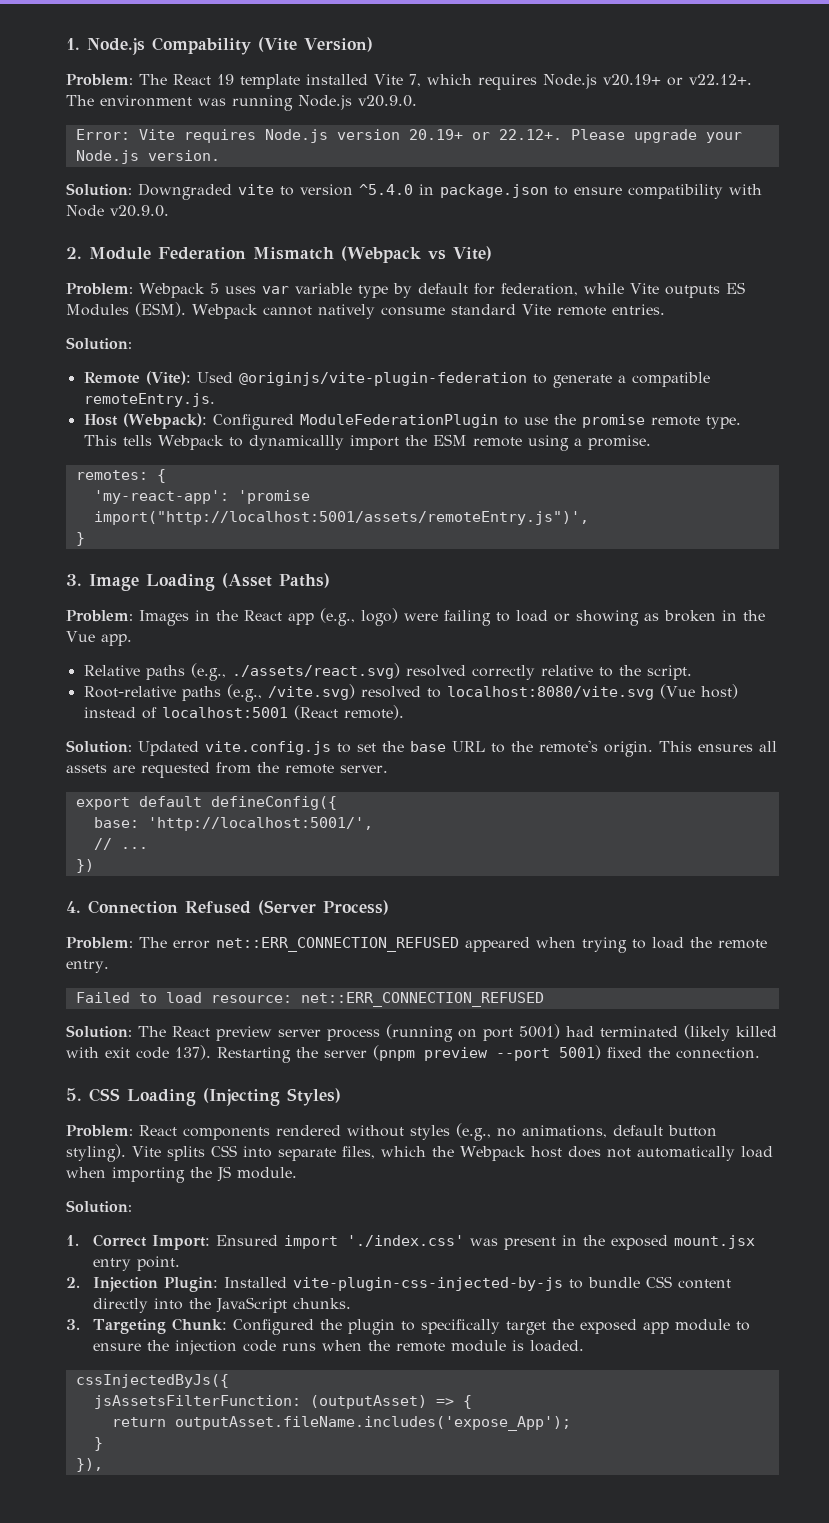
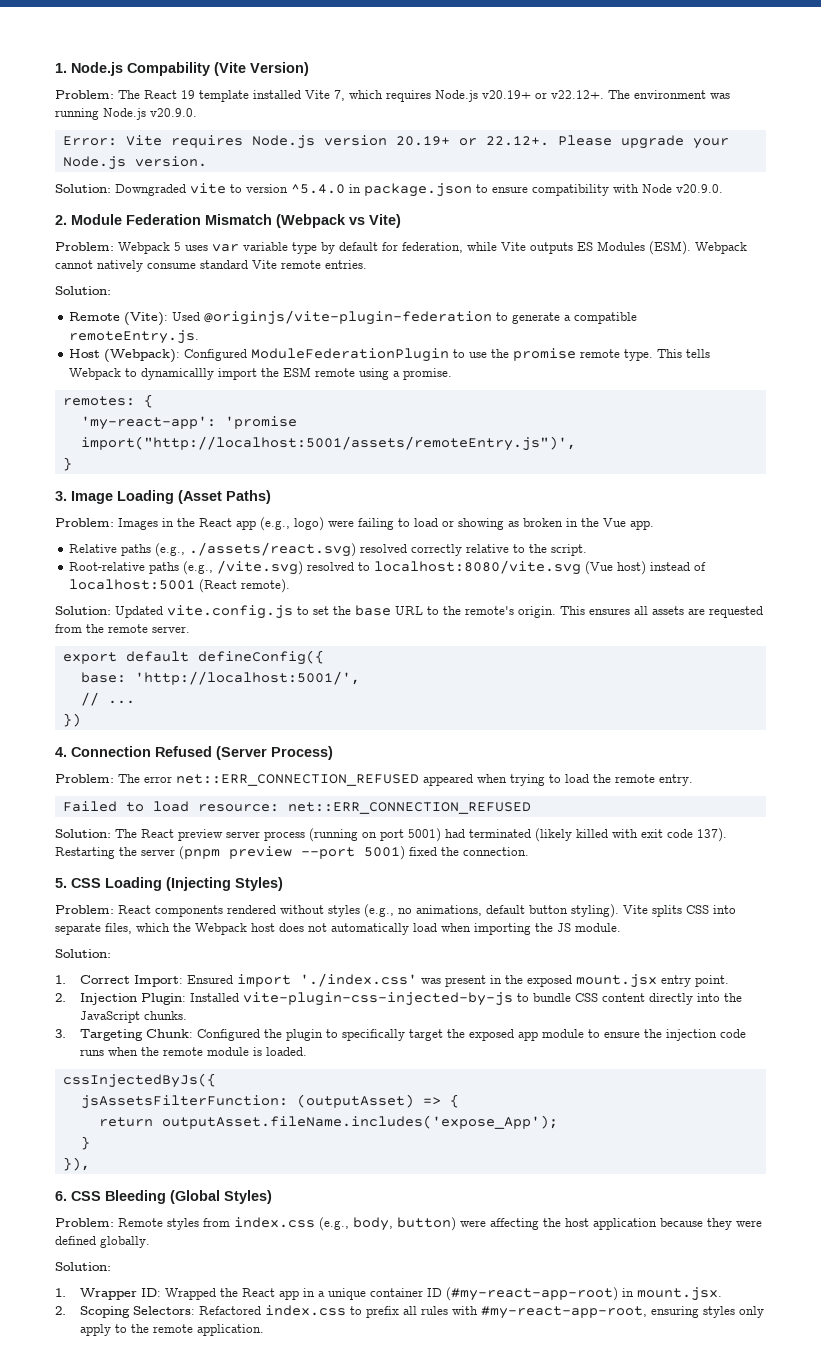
+ 6. CSS Bleeding (Global Styles)
+ Problem: Remote styles from index.css (e.g., body, button) were affecting the host application because they were defined globally.
+ Solution:
+ 1. Wrapper ID: Wrapped the React app in a unique container ID (#my-react-app-root) in mount.jsx.
+ 2. Scoping Selectors: Refactored index.css to prefix all rules with #my-react-app-root, ensuring styles only apply to the remote application.

